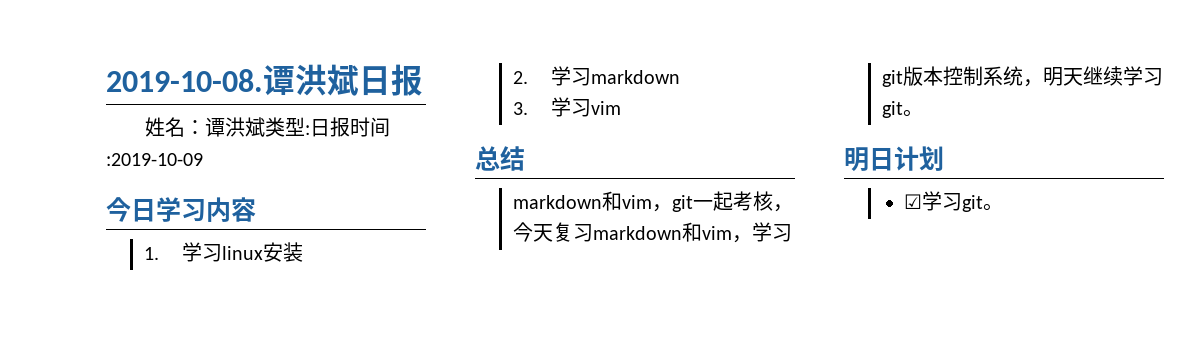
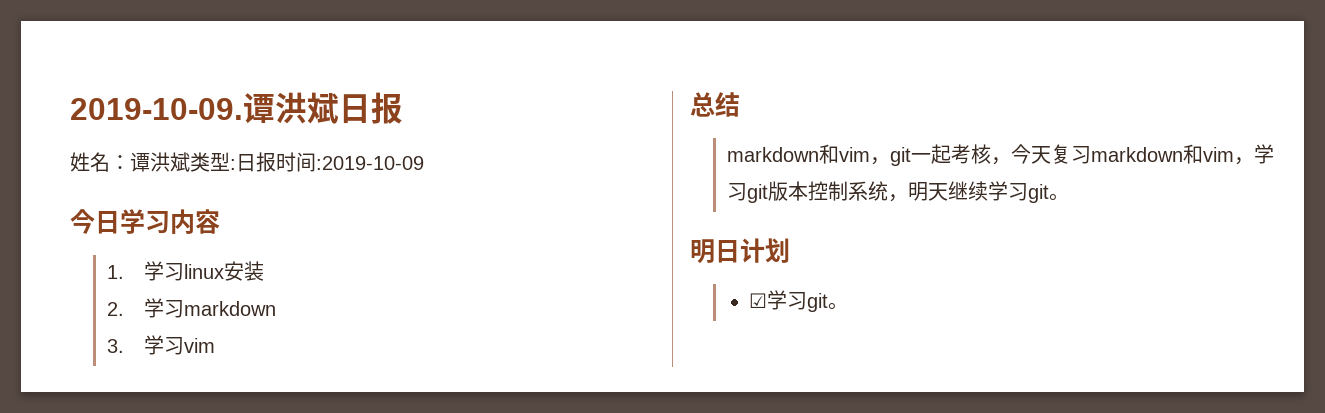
- 2019-10-08.
+ 2019-10-09.

